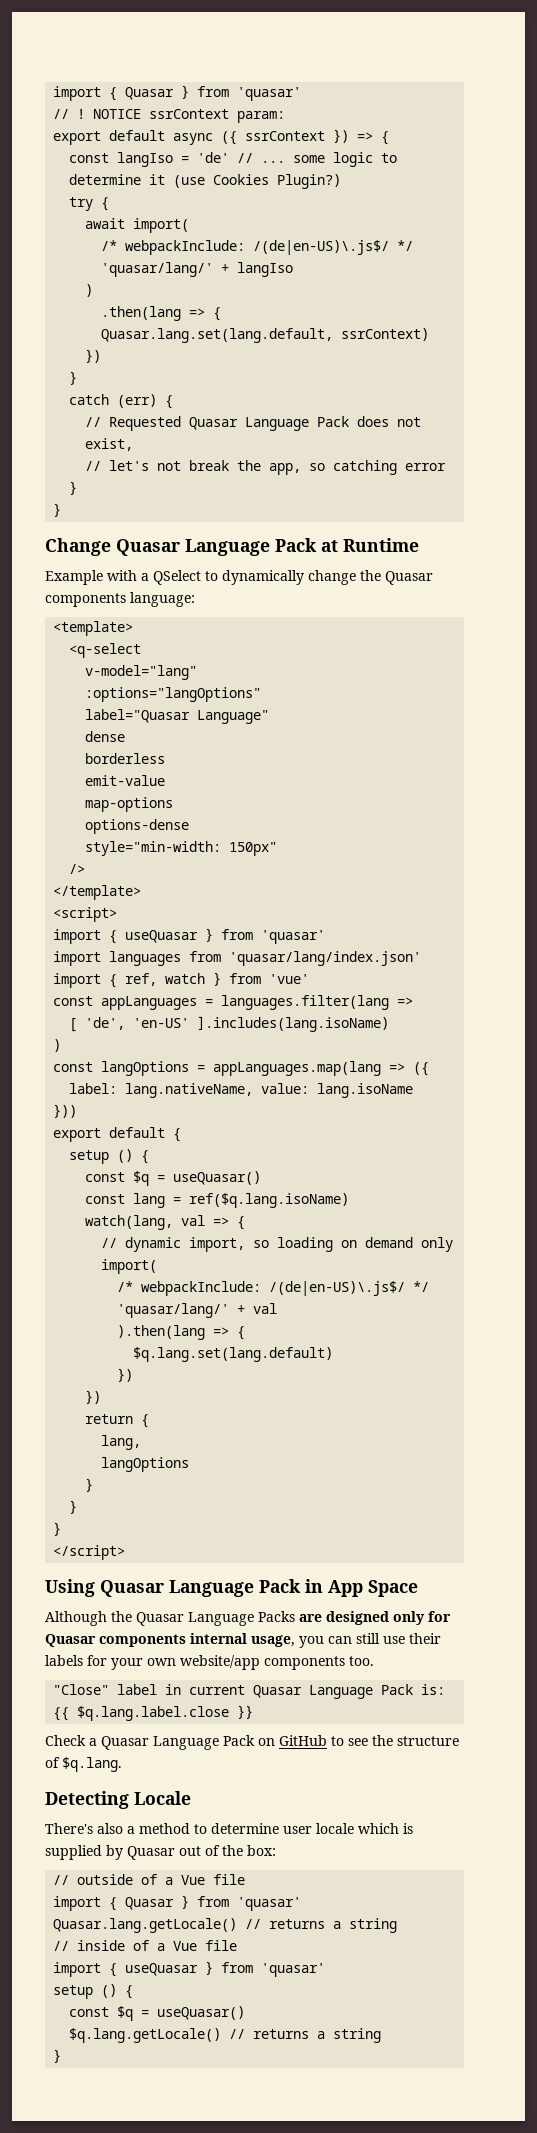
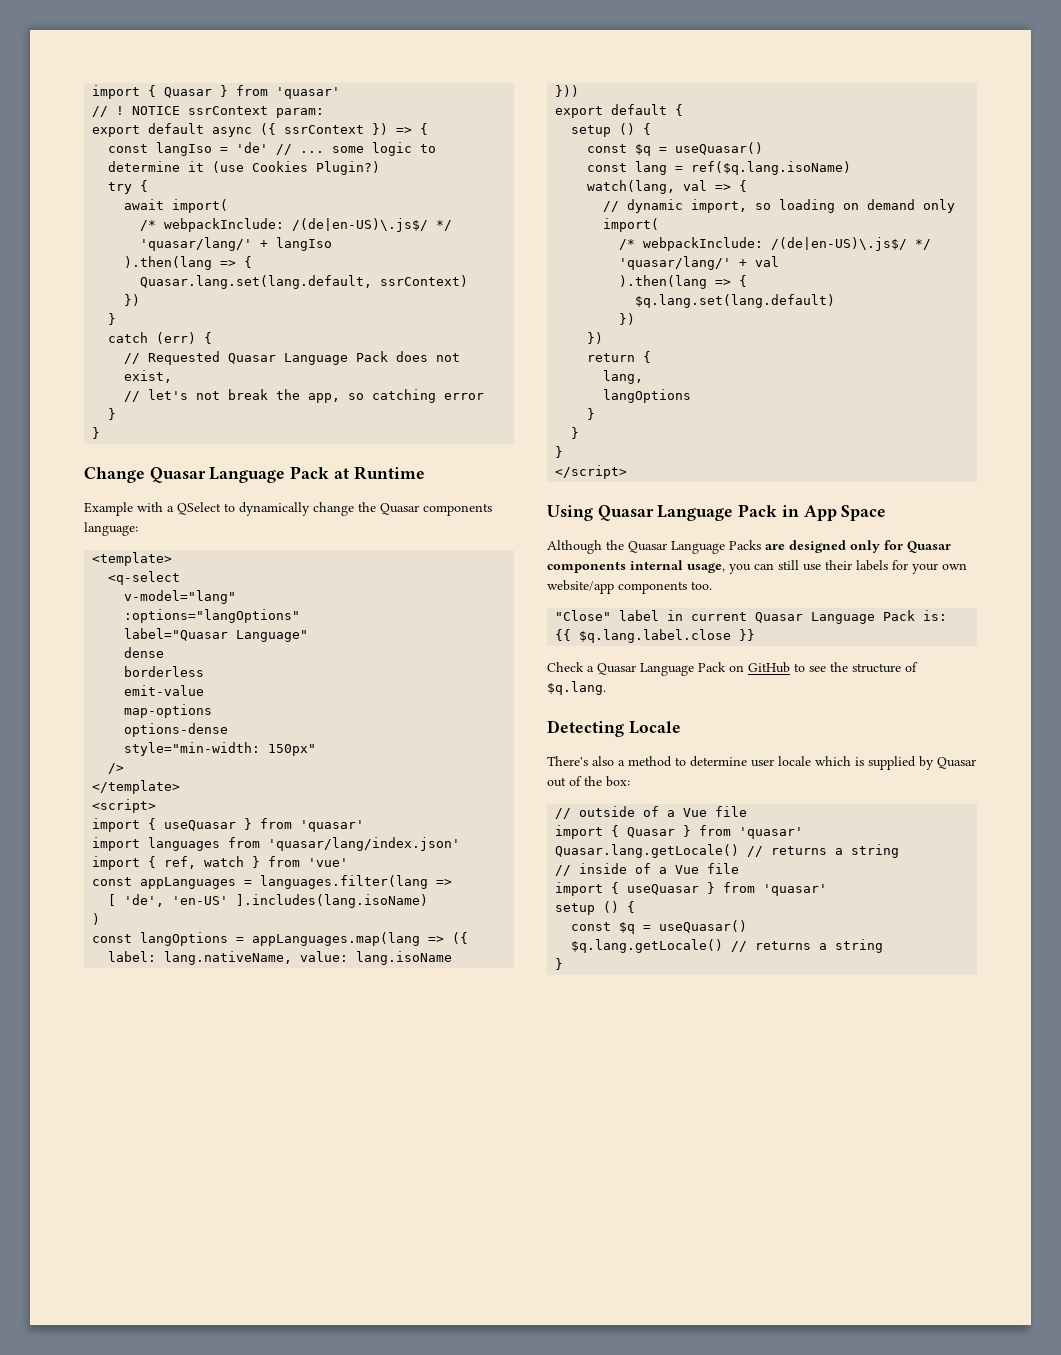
  'quasar/lang/' + langIso
- )
- .then(lang => {
+ ).then(lang => {

